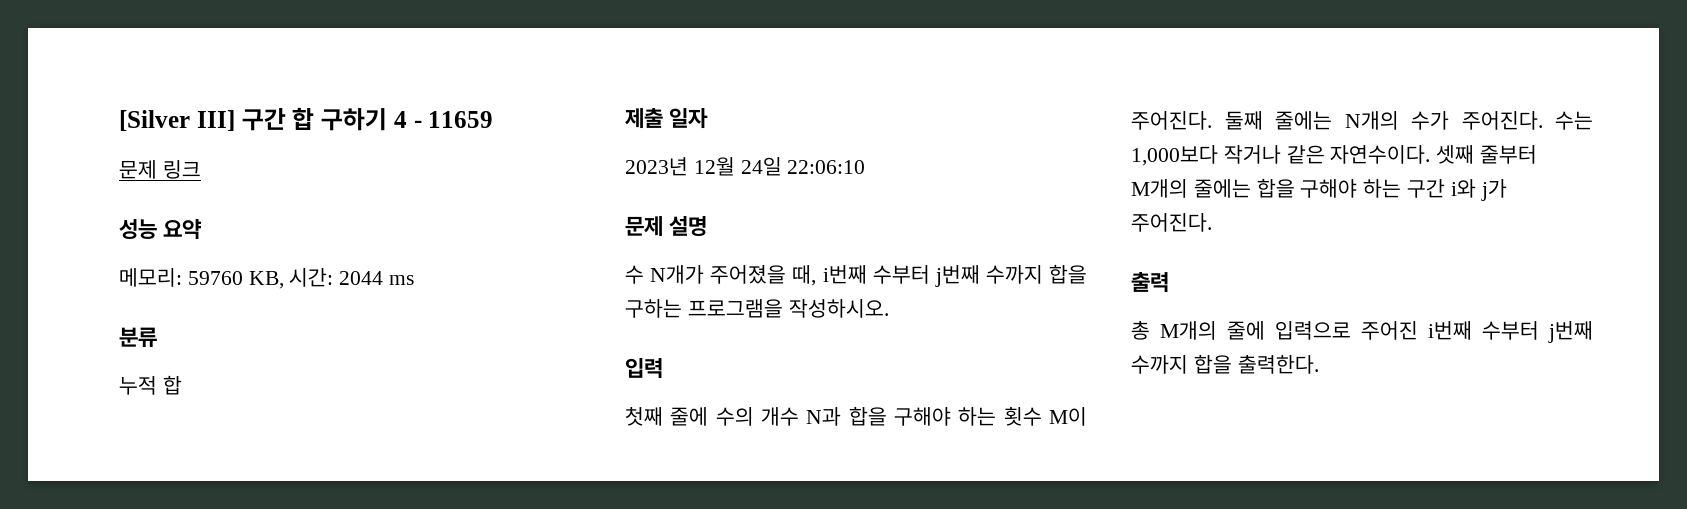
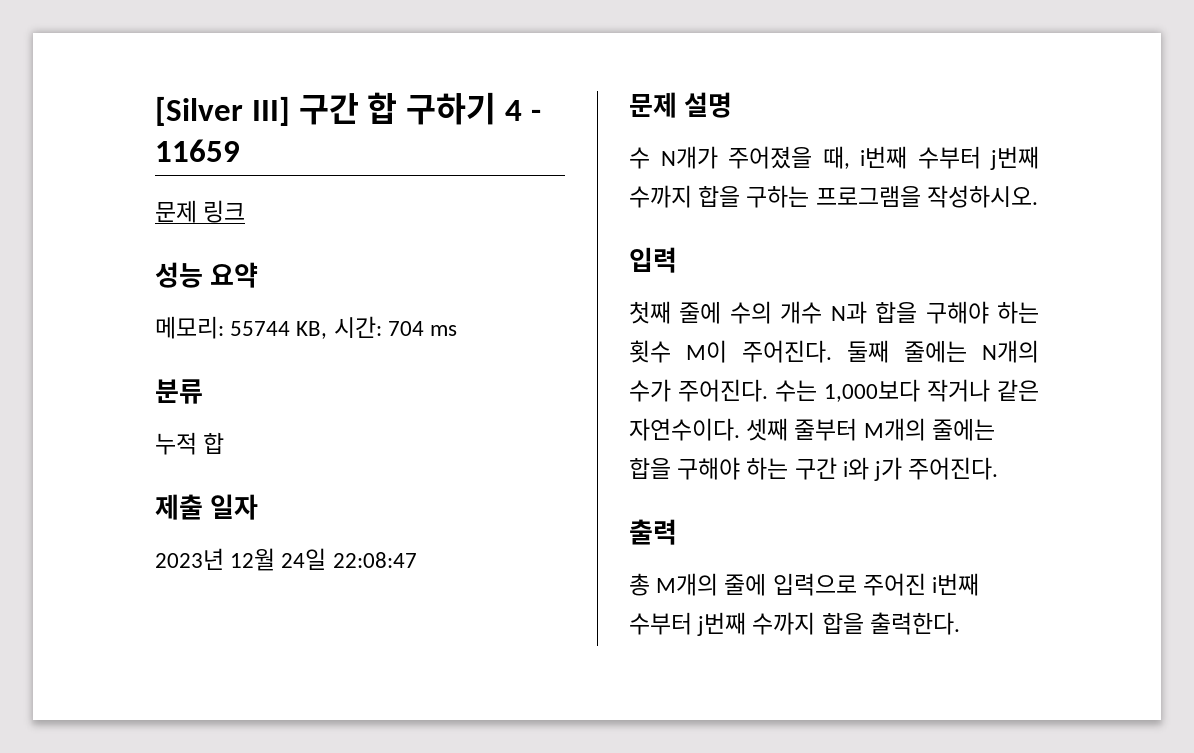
- 메모리: 59760 KB, 시간: 2044 ms
+ 메모리: 55744 KB, 시간: 704 ms
- 2023년 12월 24일 22:06:10
+ 2023년 12월 24일 22:08:47

